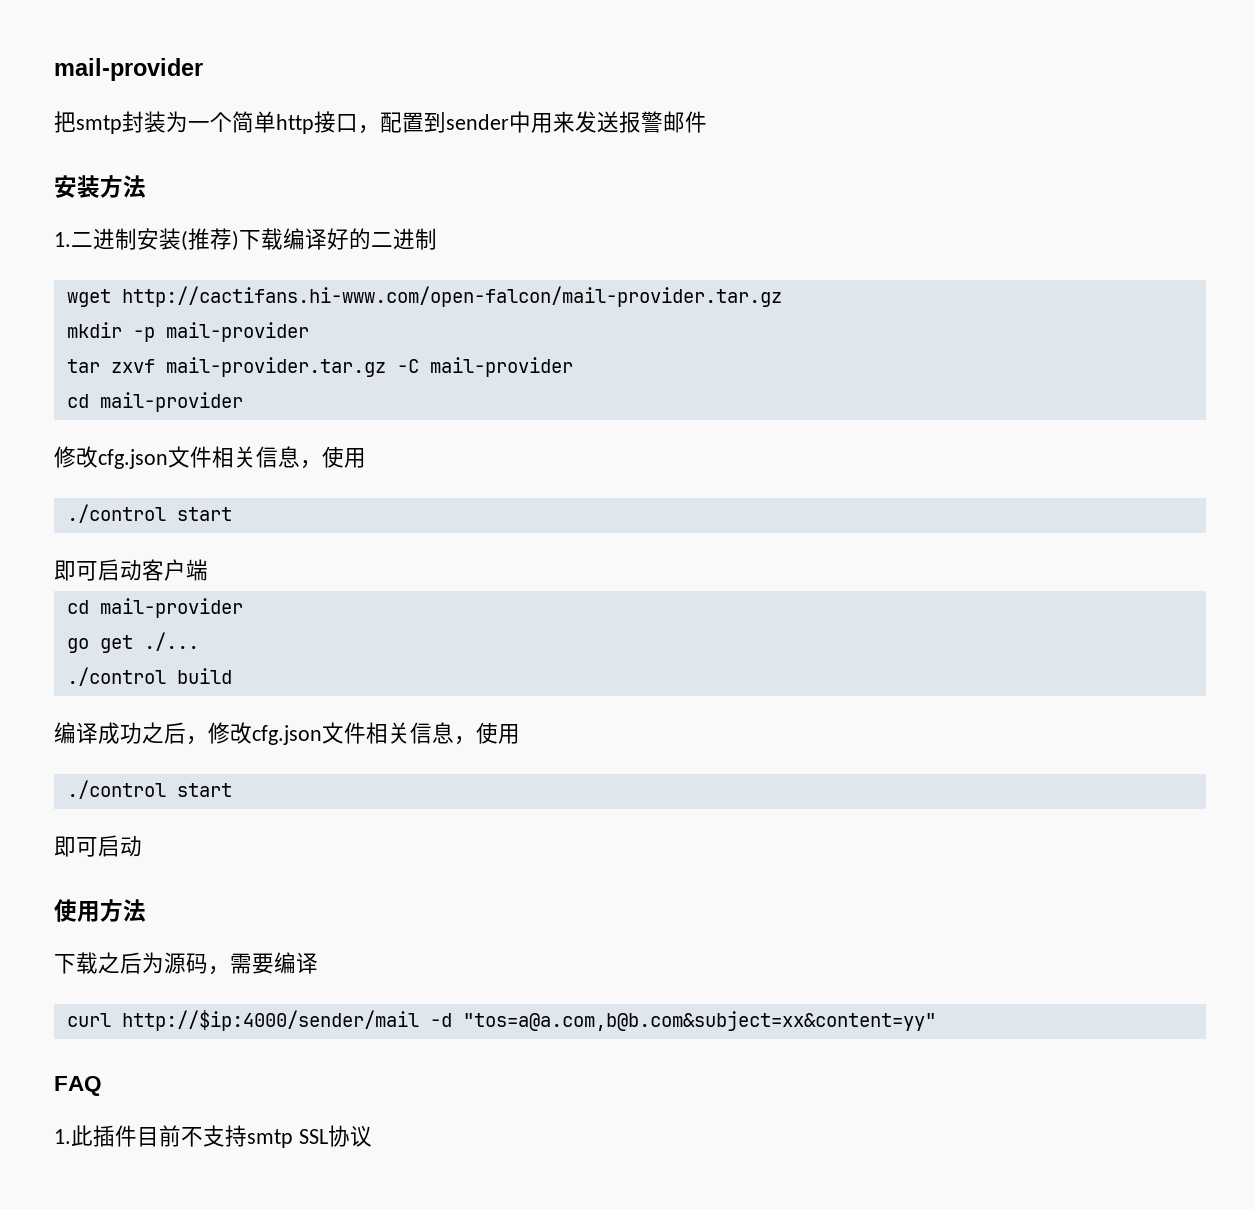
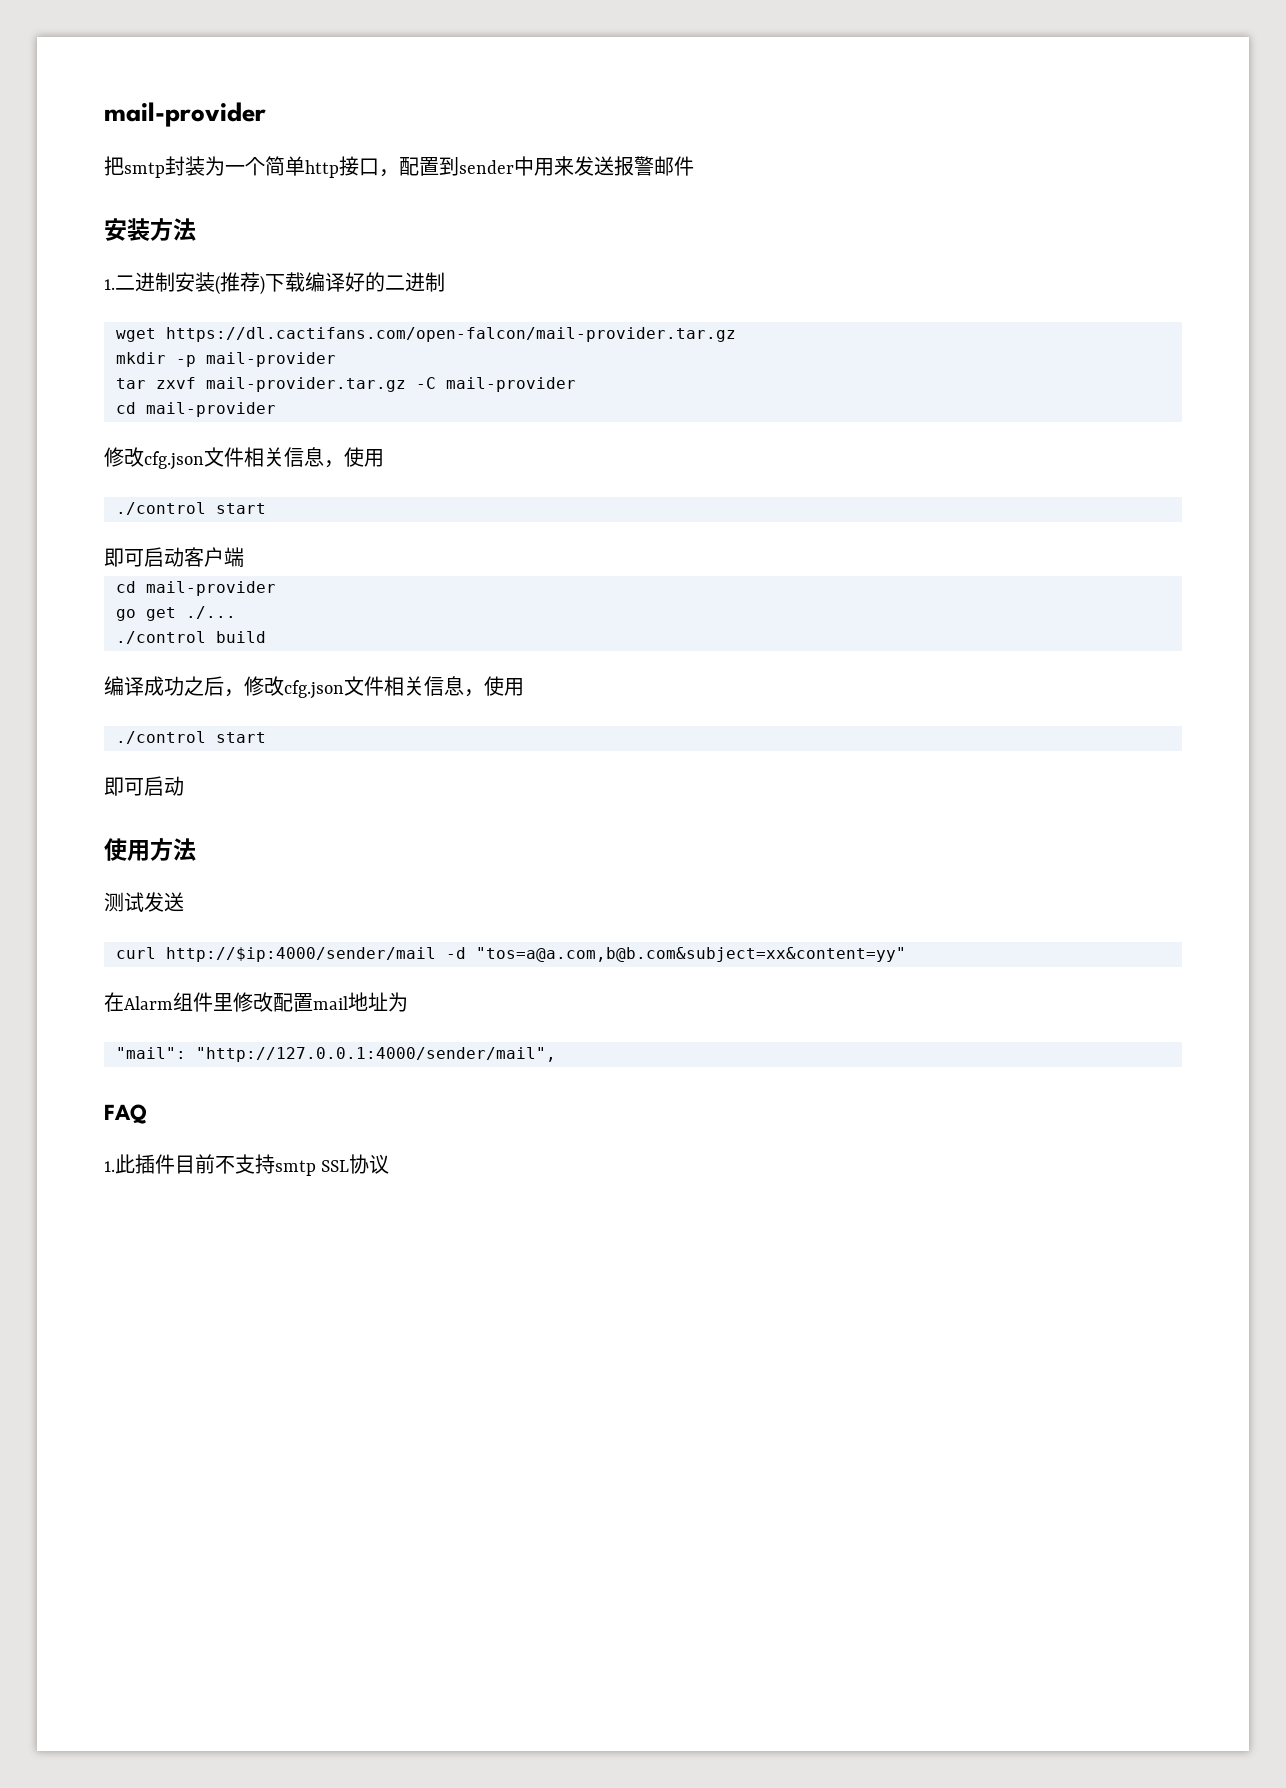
- wget http://cactifans.hi-www.com/open-falcon/mail-provider.tar.gz
+ wget https://dl.cactifans.com/open-falcon/mail-provider.tar.gz
- 下载之后为源码，需要编译
+ 测试发送
  curl http://$ip:4000/sender/mail -d "tos=a@a.com,b@b.com&subject=xx&content=yy"
+ 在Alarm组件里修改配置mail地址为
+ "mail": "http://127.0.0.1:4000/sender/mail",

